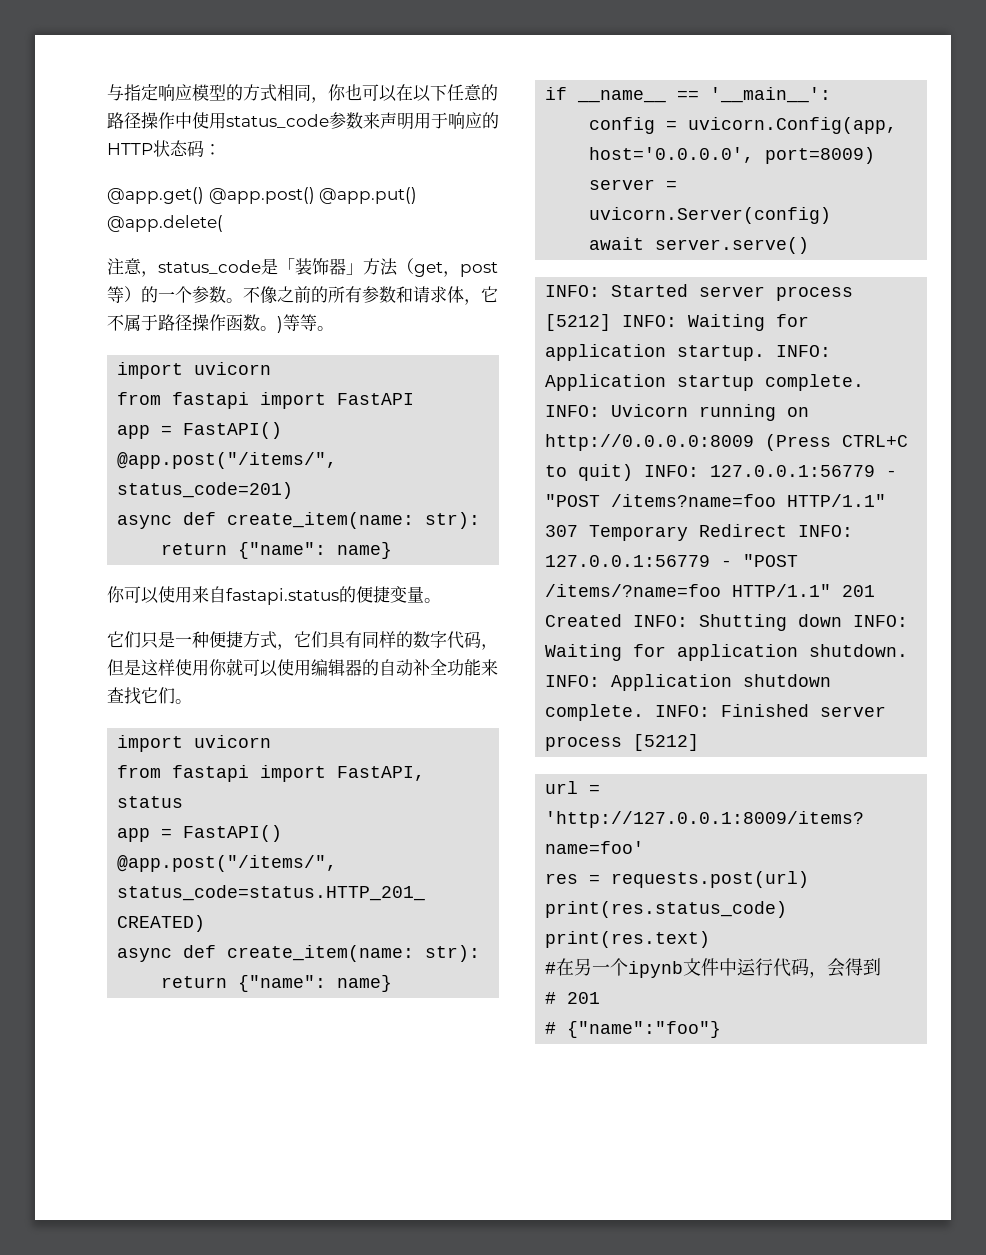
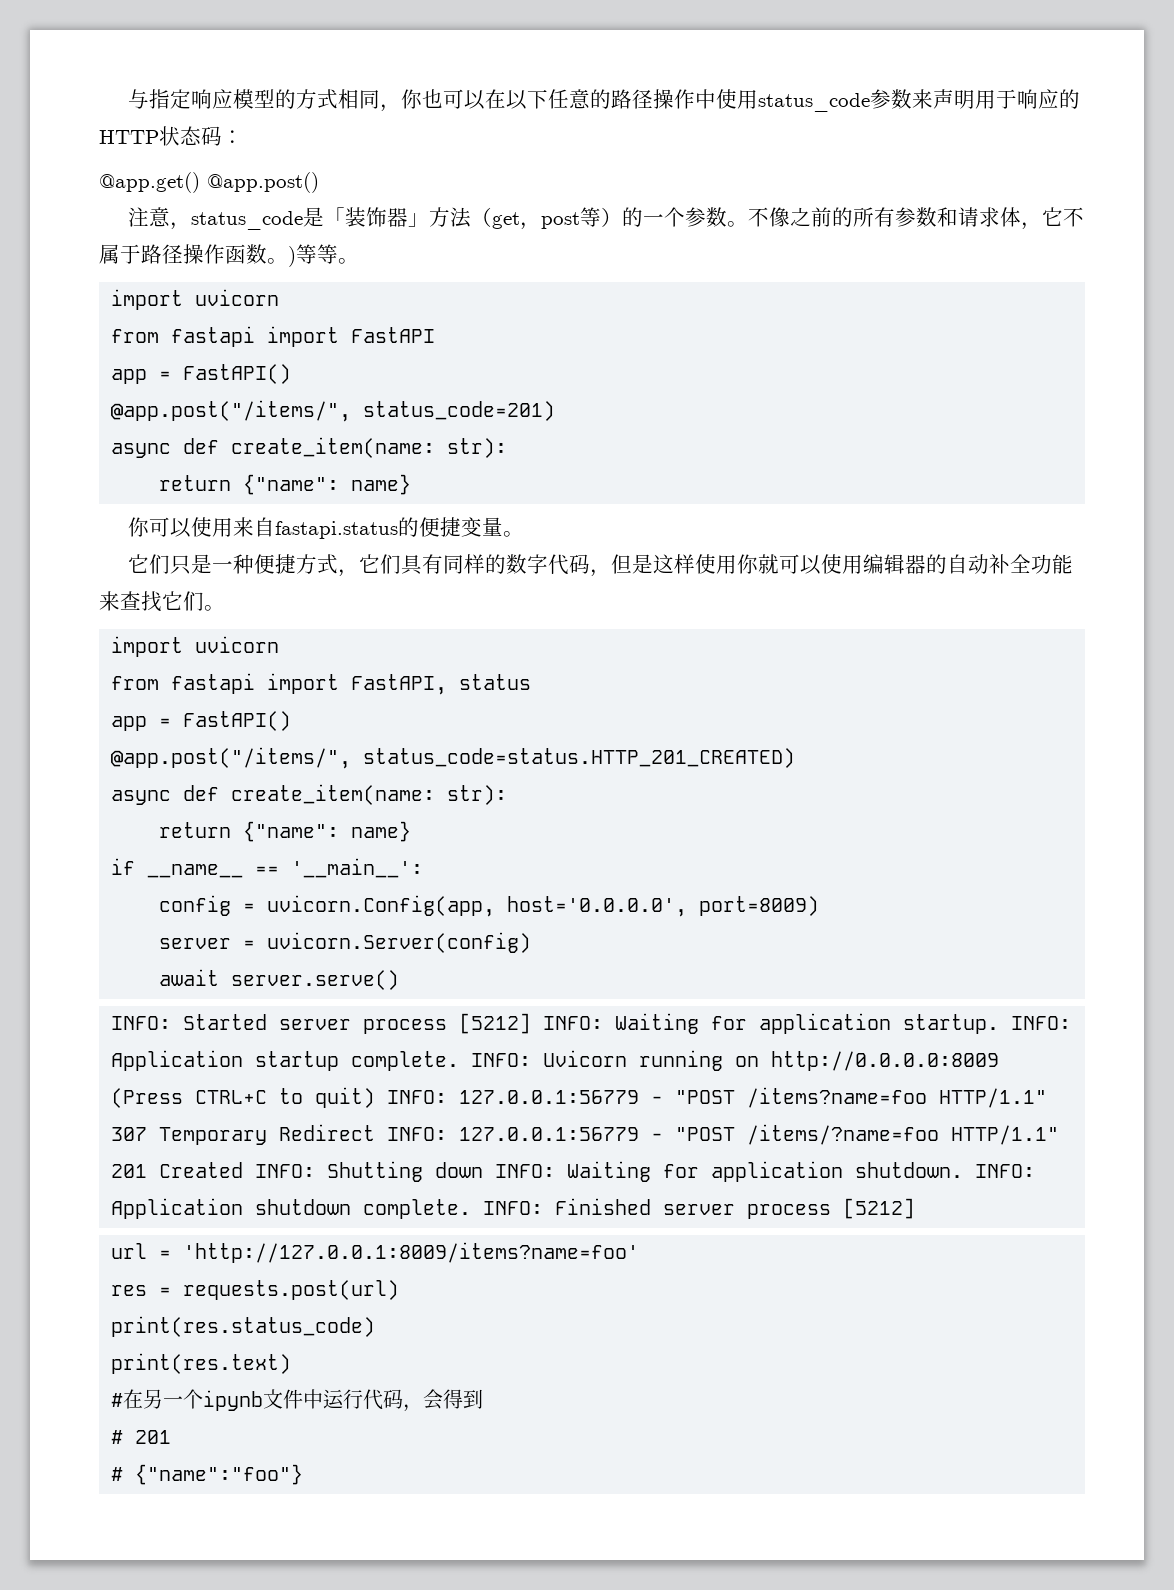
- @app.get() @app.post() @app.put() @app.delete(
+ @app.get() @app.post()

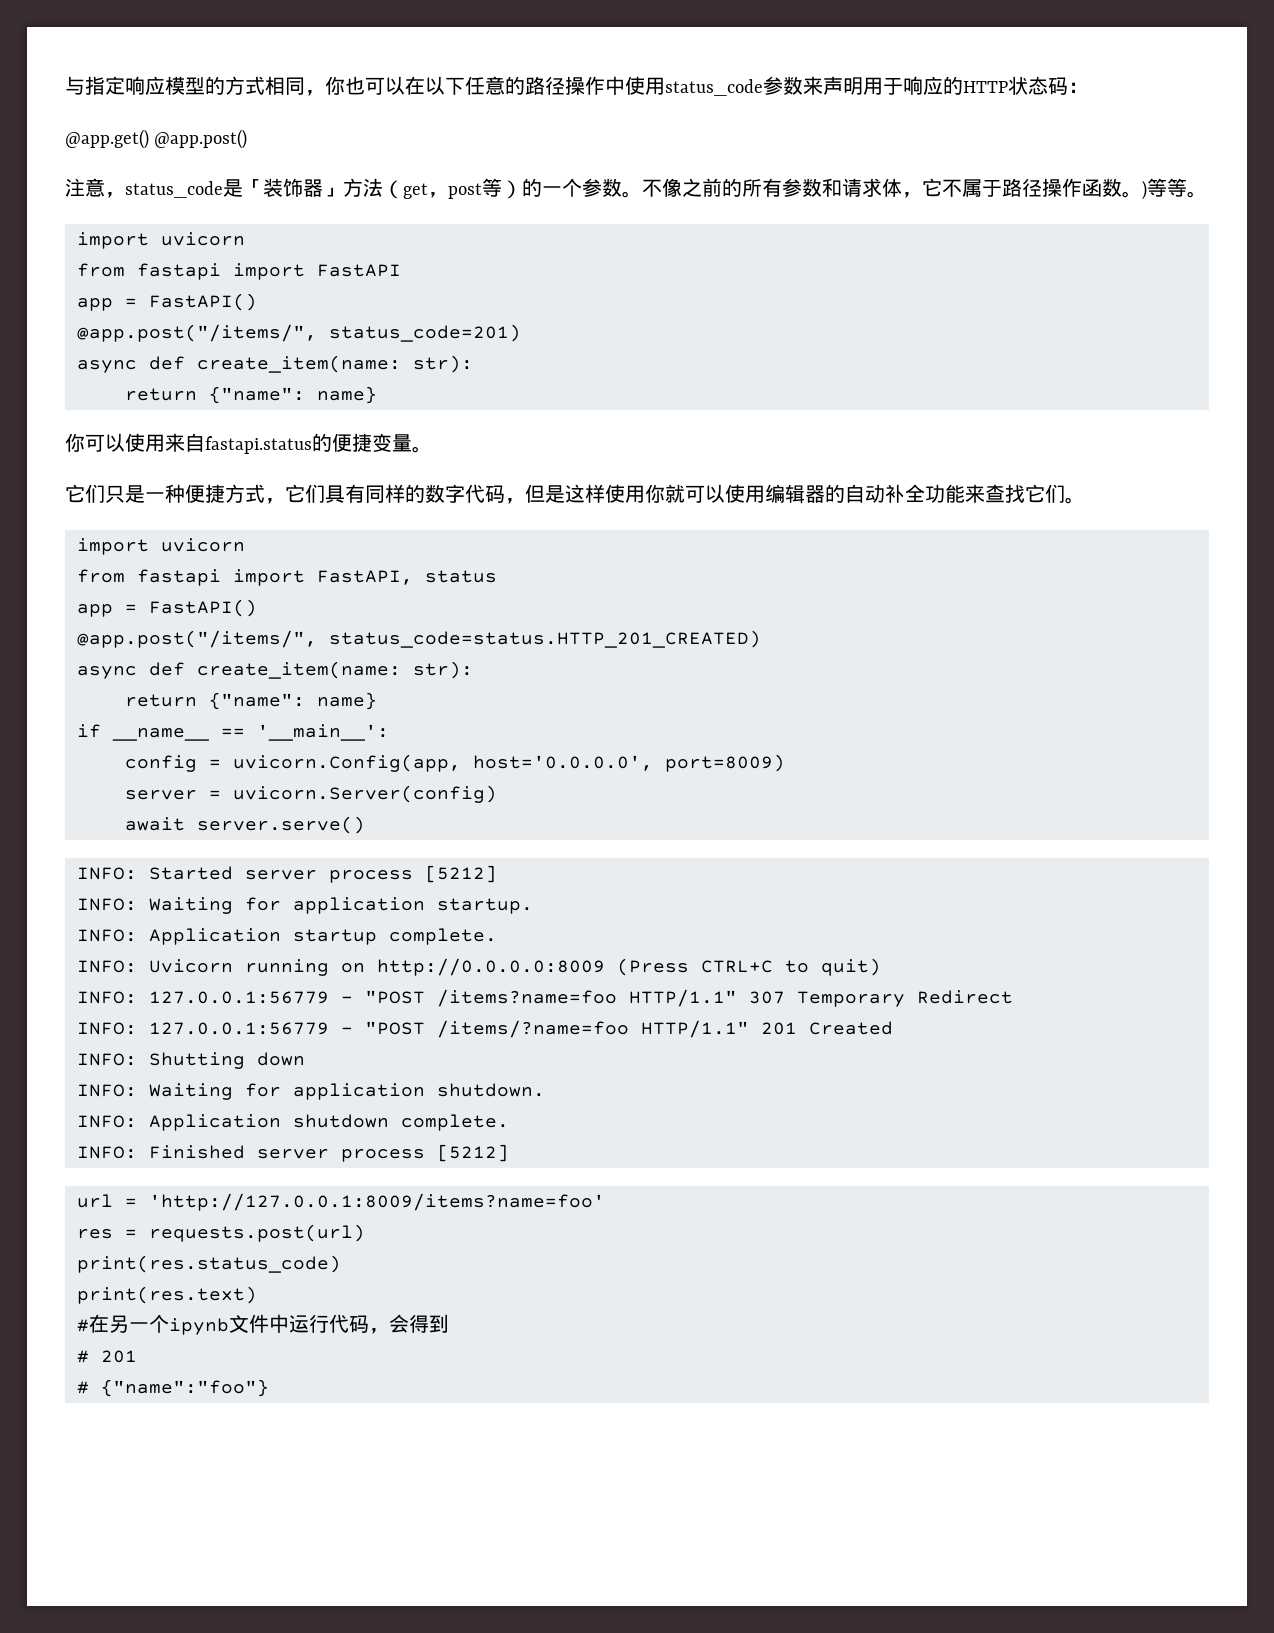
- INFO: Started server process [5212] INFO: Waiting for application startup. INFO: Application startup complete. INFO: Uvicorn running on http://0.0.0.0:8009 (Press CTRL+C to quit) INFO: 127.0.0.1:56779 - "POST /items?name=foo HTTP/1.1" 307 Temporary Redirect INFO: 127.0.0.1:56779 - "POST /items/?name=foo HTTP/1.1" 201 Created INFO: Shutting down INFO: Waiting for application shutdown. INFO: Application shutdown complete. INFO: Finished server process [5212]
+ INFO: Started server process [5212]
+ INFO: Waiting for application startup.
+ INFO: Application startup complete.
+ INFO: Uvicorn running on http://0.0.0.0:8009 (Press CTRL+C to quit)
+ INFO: 127.0.0.1:56779 - "POST /items?name=foo HTTP/1.1" 307 Temporary Redirect
+ INFO: 127.0.0.1:56779 - "POST /items/?name=foo HTTP/1.1" 201 Created
+ INFO: Shutting down
+ INFO: Waiting for application shutdown.
+ INFO: Application shutdown complete.
+ INFO: Finished server process [5212]

